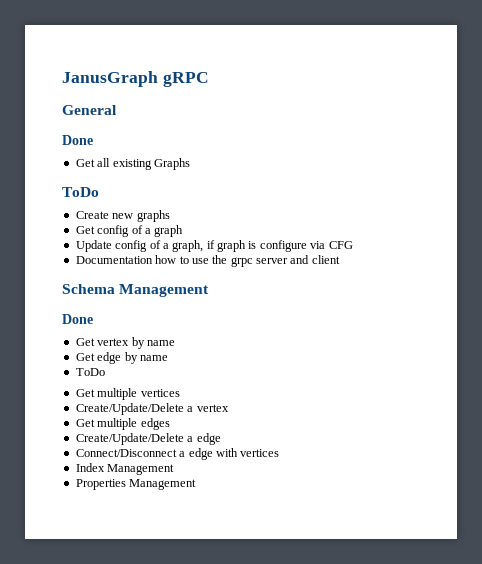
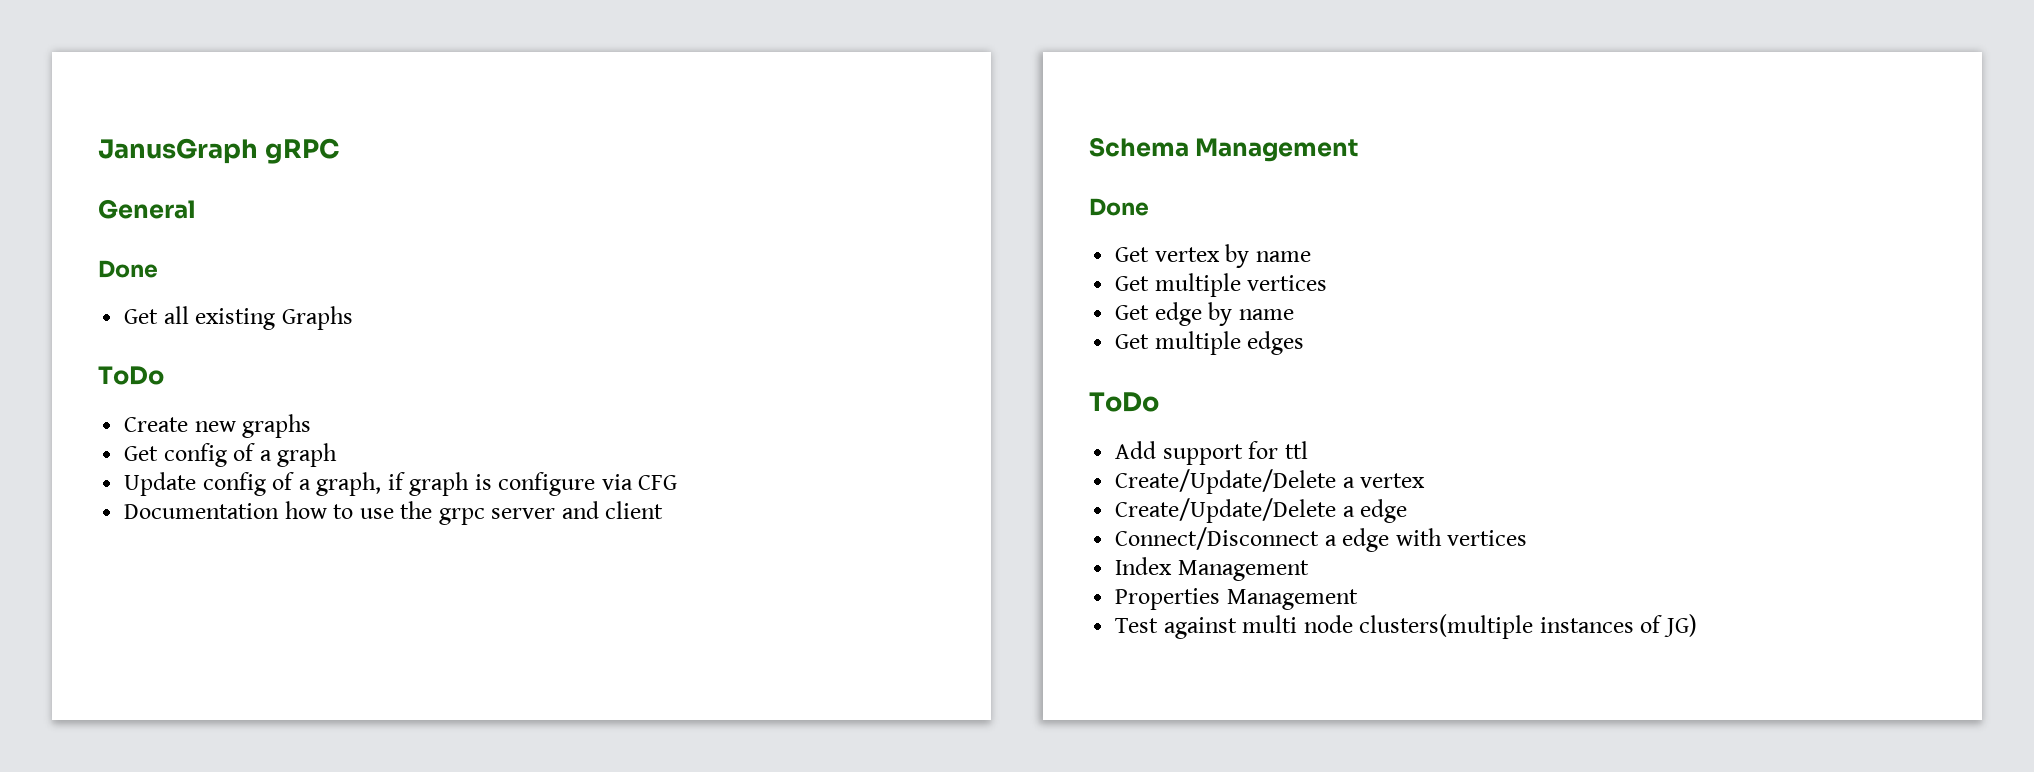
+ Get multiple vertices
  Get edge by name
+ Get multiple edges
  ToDo
- Get multiple vertices
+ Add support for ttl
- Get multiple edges
+ Test against multi node clusters(multiple instances of JG)

